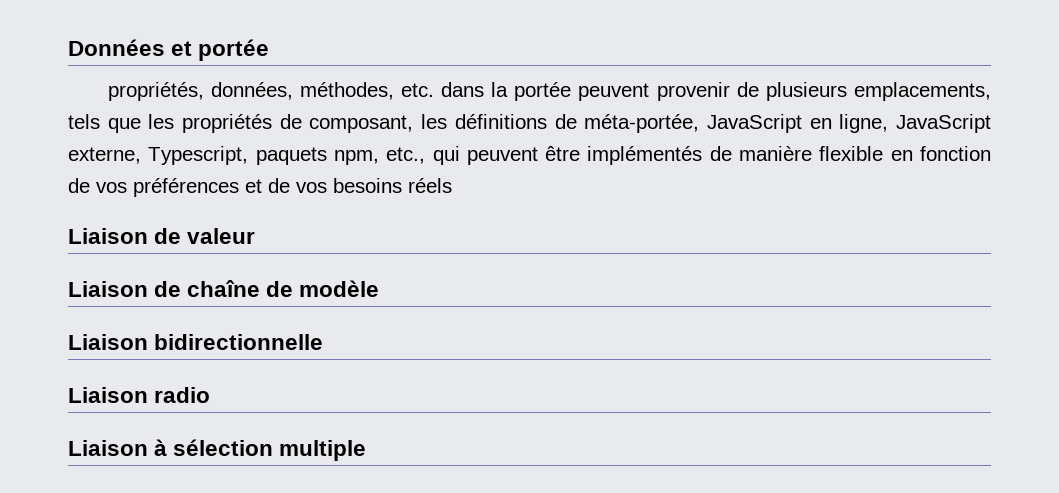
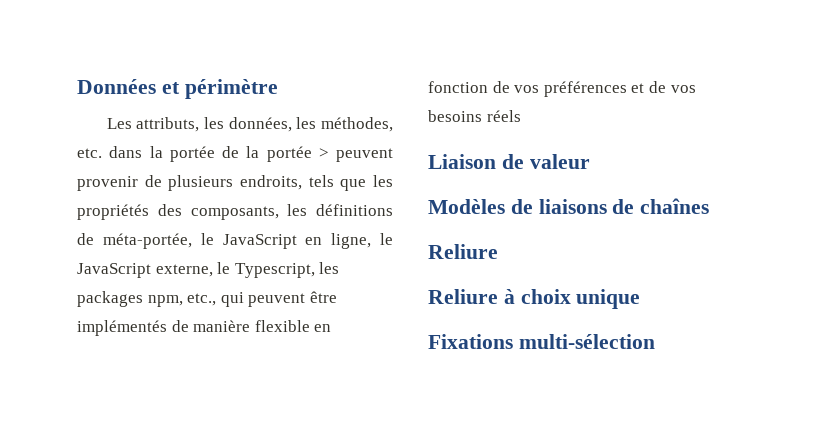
- Données et portée
- propriétés, données, méthodes, etc. dans la portée peuvent provenir de plusieurs emplacements, tels que les propriétés de composant, les définitions de méta-portée, JavaScript en ligne, JavaScript externe, Typescript, paquets npm, etc., qui peuvent être implémentés de manière flexible en fonction de vos préférences et de vos besoins réels
+ Données et périmètre
+ Les attributs, les données, les méthodes, etc. dans la portée de la portée > peuvent provenir de plusieurs endroits, tels que les propriétés des composants, les définitions de méta-portée, le JavaScript en ligne, le JavaScript externe, le Typescript, les packages npm, etc., qui peuvent être implémentés de manière flexible en fonction de vos préférences et de vos besoins réels
- Liaison de chaîne de modèle
- Liaison bidirectionnelle
- Liaison radio
- Liaison à sélection multiple
+ Modèles de liaisons de chaînes
+ Reliure
+ Reliure à choix unique
+ Fixations multi-sélection

